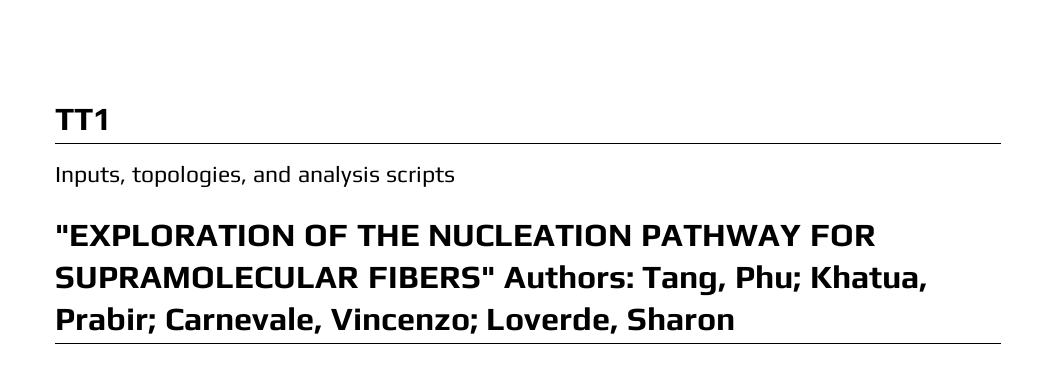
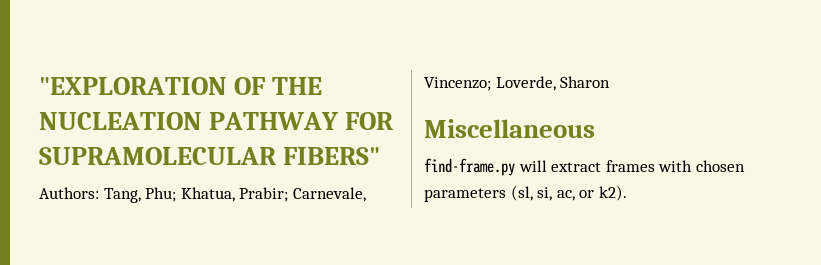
- TT1
- Inputs, topologies, and analysis scripts
- "EXPLORATION OF THE NUCLEATION PATHWAY FOR SUPRAMOLECULAR FIBERS" Authors: Tang, Phu; Khatua, Prabir; Carnevale, Vincenzo; Loverde, Sharon
+ "EXPLORATION OF THE NUCLEATION PATHWAY FOR SUPRAMOLECULAR FIBERS"
+ Authors: Tang, Phu; Khatua, Prabir; Carnevale, Vincenzo; Loverde, Sharon
+ Miscellaneous
+ find-frame.py will extract frames with chosen parameters (sl, si, ac, or k2).

